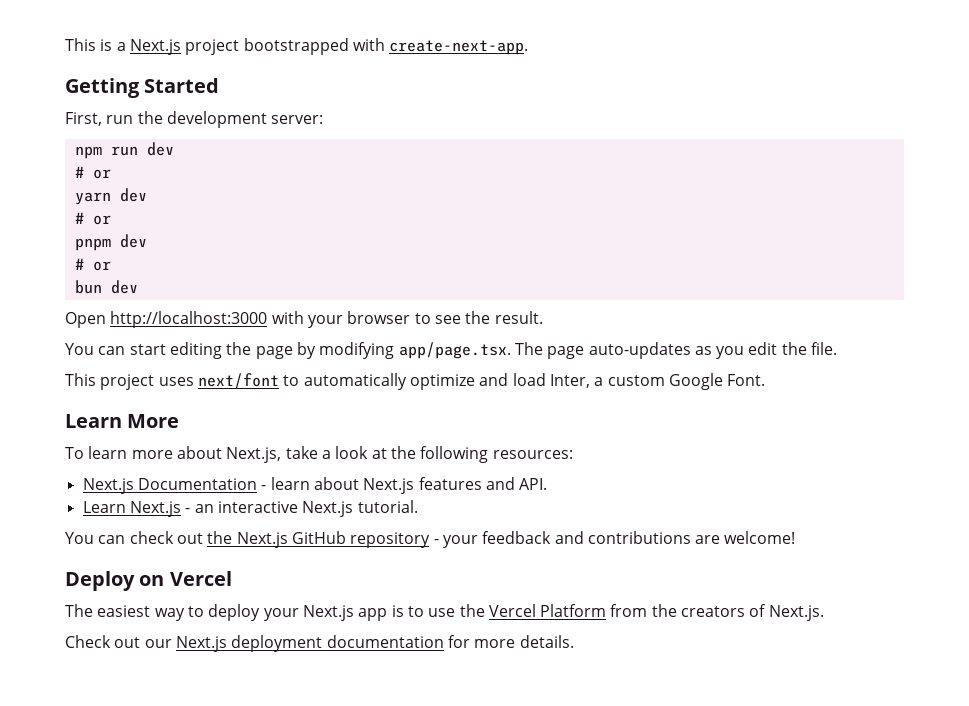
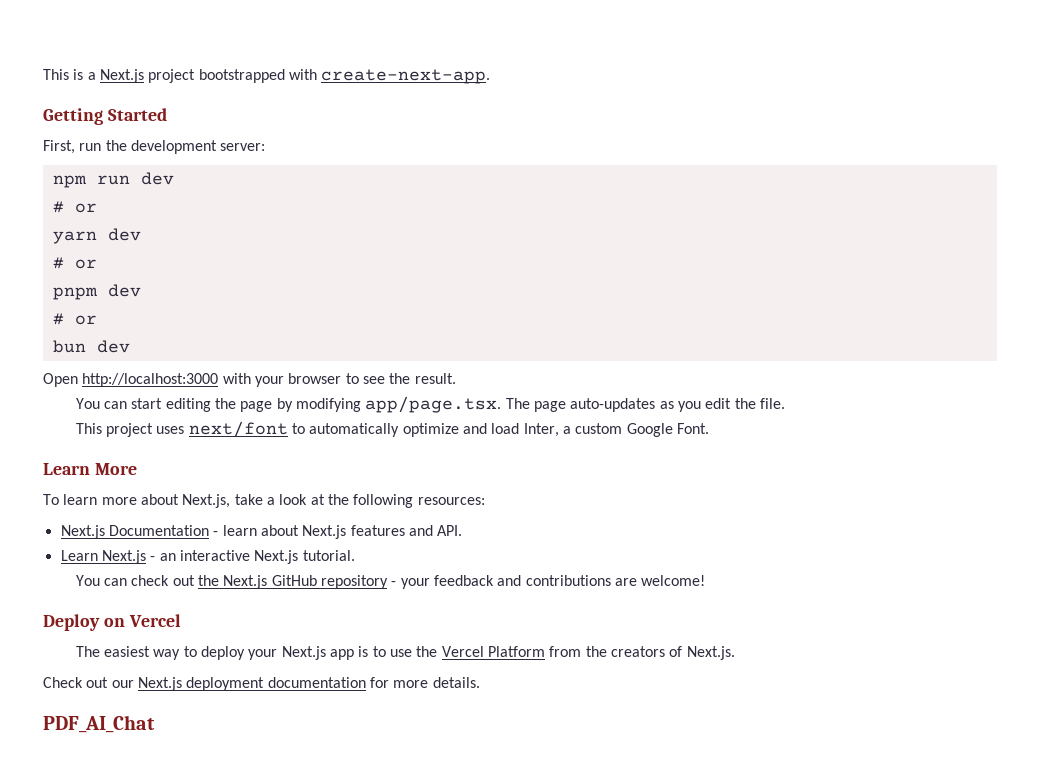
+ PDF_AI_Chat

